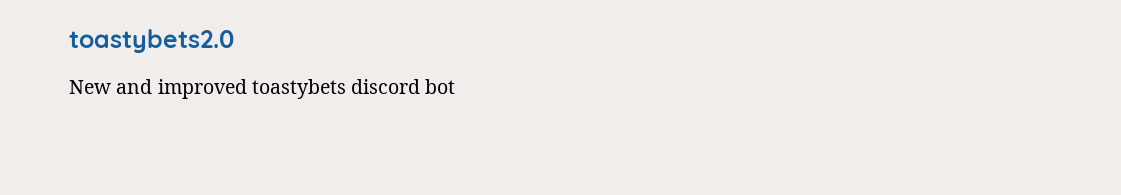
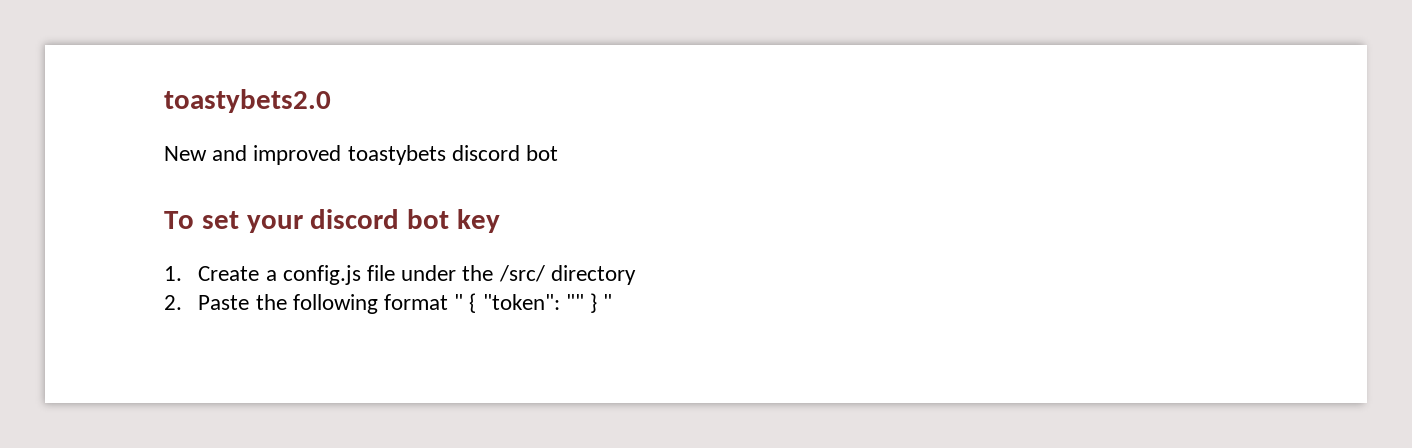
+ To set your discord bot key
+ 1. Create a config.js file under the /src/ directory
+ 2. Paste the following format " { "token": "" } "

